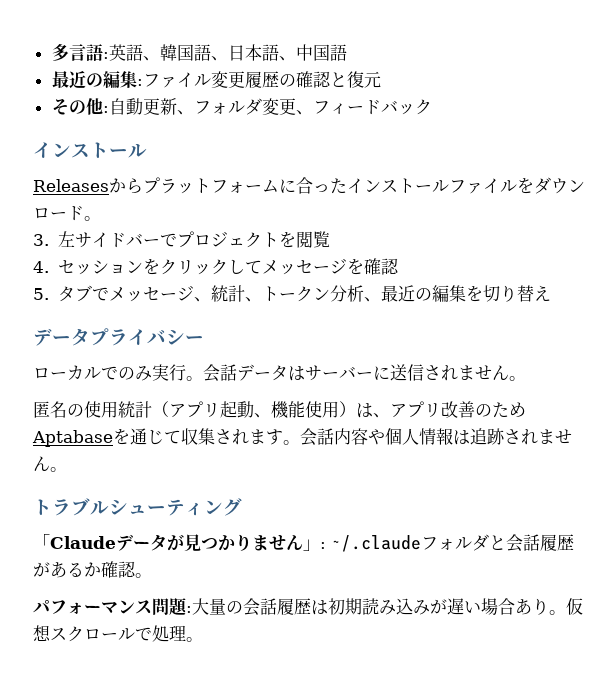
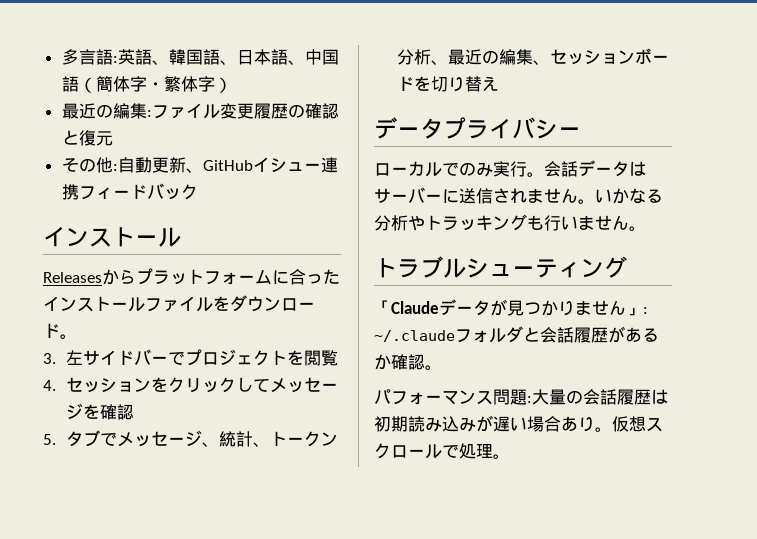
- 多言語:英語、韓国語、日本語、中国語
+ 多言語:英語、韓国語、日本語、中国語（簡体字・繁体字）
- その他:自動更新、フォルダ変更、フィードバック
+ その他:自動更新、GitHubイシュー連携フィードバック
- 5.タブでメッセージ、統計、トークン分析、最近の編集を切り替え
+ 5.タブでメッセージ、統計、トークン分析、最近の編集、セッションボードを切り替え
- 会話データはサーバーに送信されません。
- 匿名の使用統計（アプリ起動、機能使用）は、アプリ改善のためAptabaseを通じて収集されます。会話内容や個人情報は追跡されません。
+ 会話データはサーバーに送信されません。いかなる分析やトラッキングも行いません。

